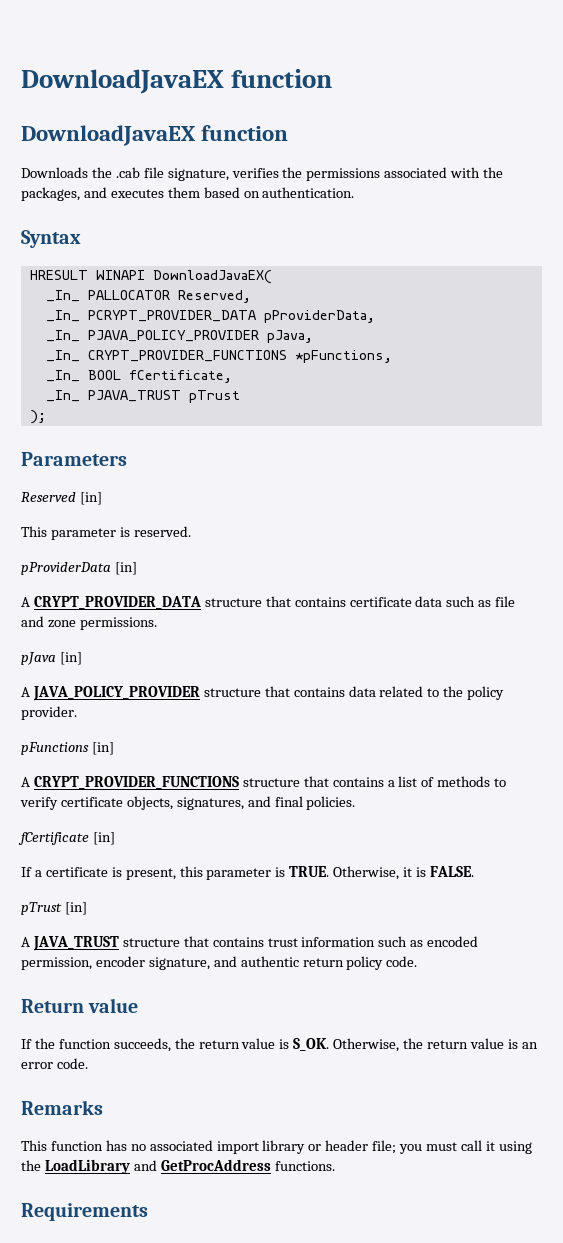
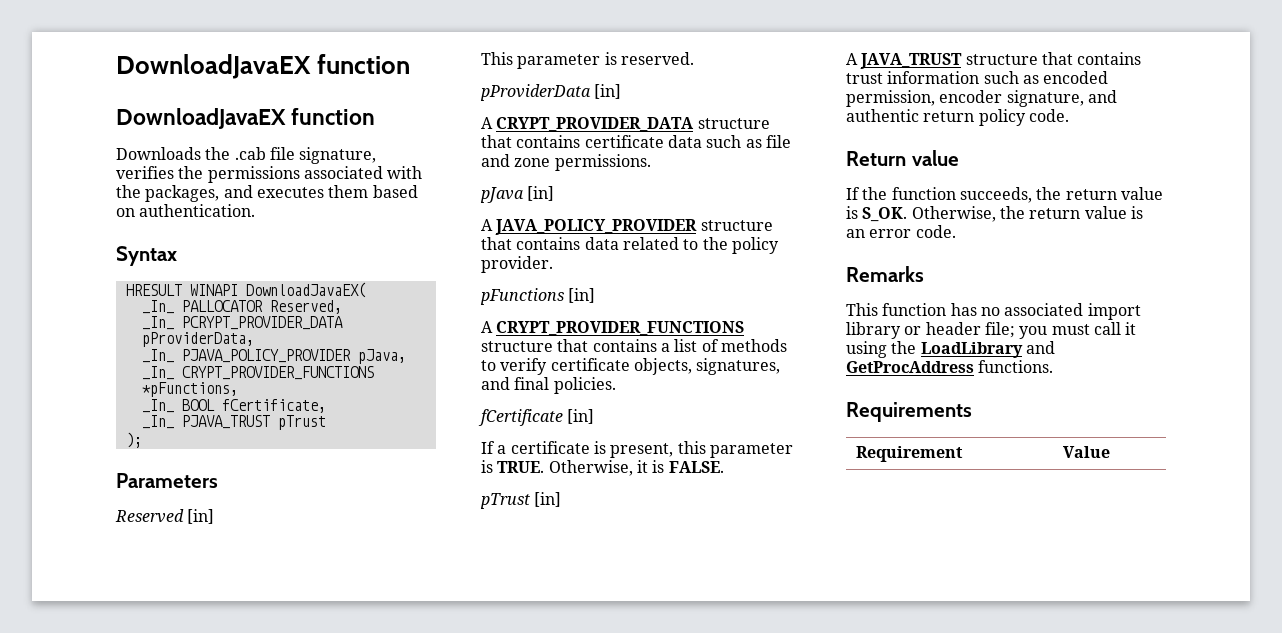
+ Requirement | Value

